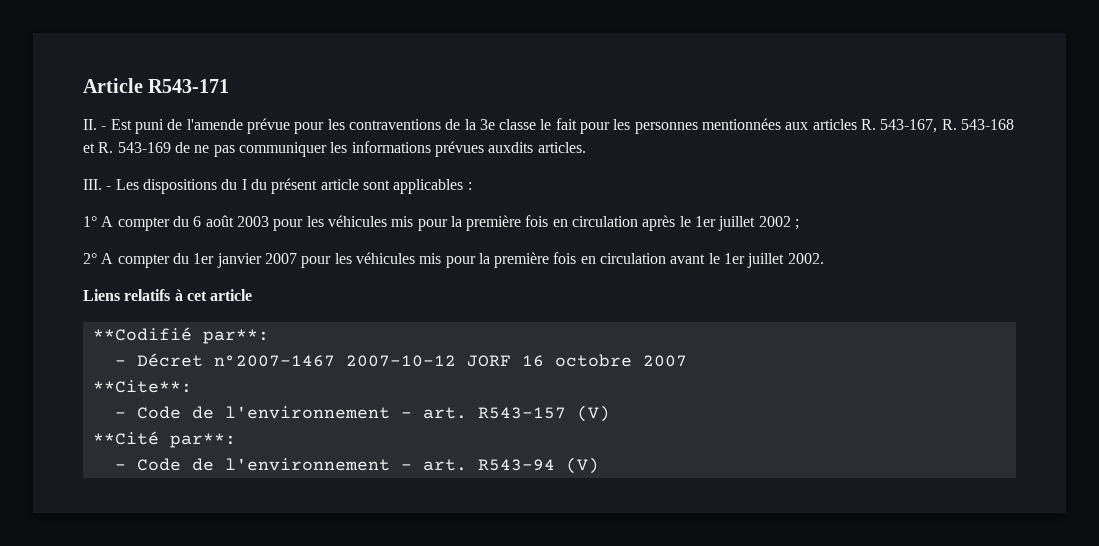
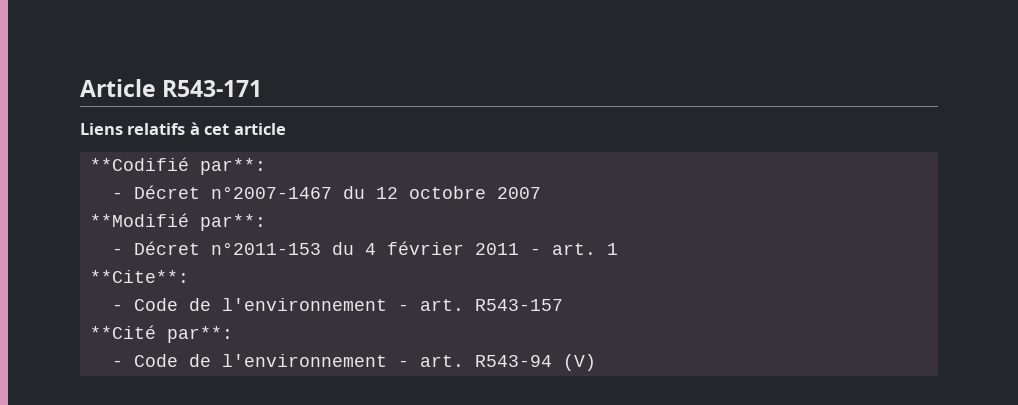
- II. - Est puni de l'amende prévue pour les contraventions de la 3e classe le fait pour les personnes mentionnées aux articles R. 543-167, R. 543-168 et R. 543-169 de ne pas communiquer les informations prévues auxdits articles.
- III. - Les dispositions du I du présent article sont applicables :
- 1° A compter du 6 août 2003 pour les véhicules mis pour la première fois en circulation après le 1er juillet 2002 ;
- 2° A compter du 1er janvier 2007 pour les véhicules mis pour la première fois en circulation avant le 1er juillet 2002.
- - Décret n°2007-1467 2007-10-12 JORF 16 octobre 2007
+ - Décret n°2007-1467 du 12 octobre 2007
+ **Modifié par**:
+ - Décret n°2011-153 du 4 février 2011 - art. 1
- - Code de l'environnement - art. R543-157 (V)
+ - Code de l'environnement - art. R543-157

